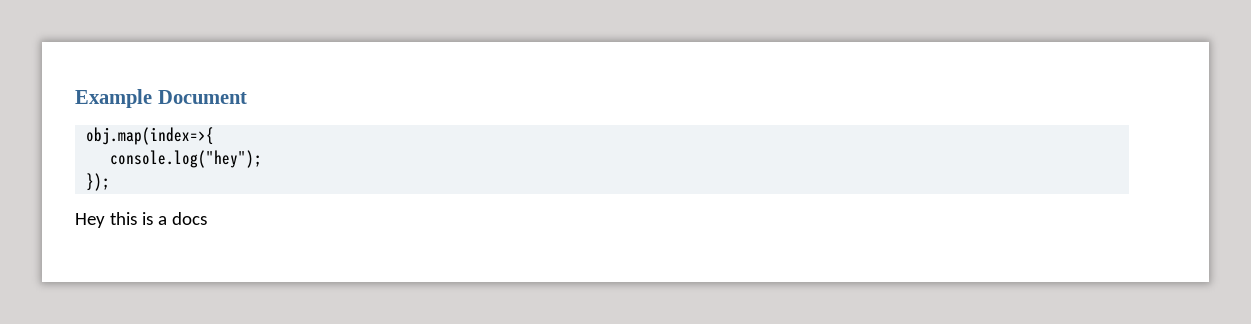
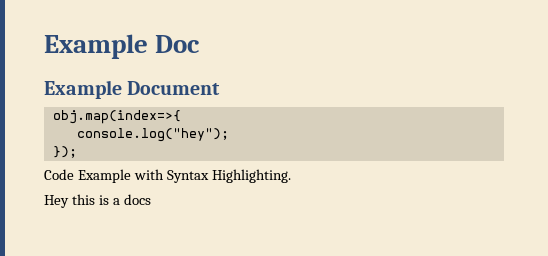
+ Example Doc
+ Code Example with Syntax Highlighting.

